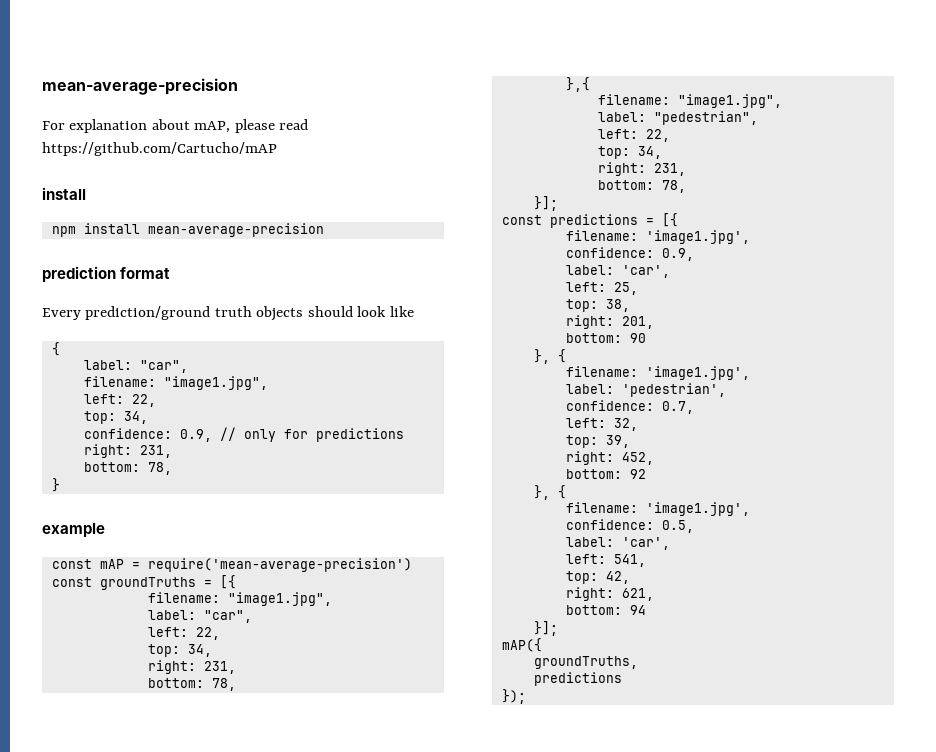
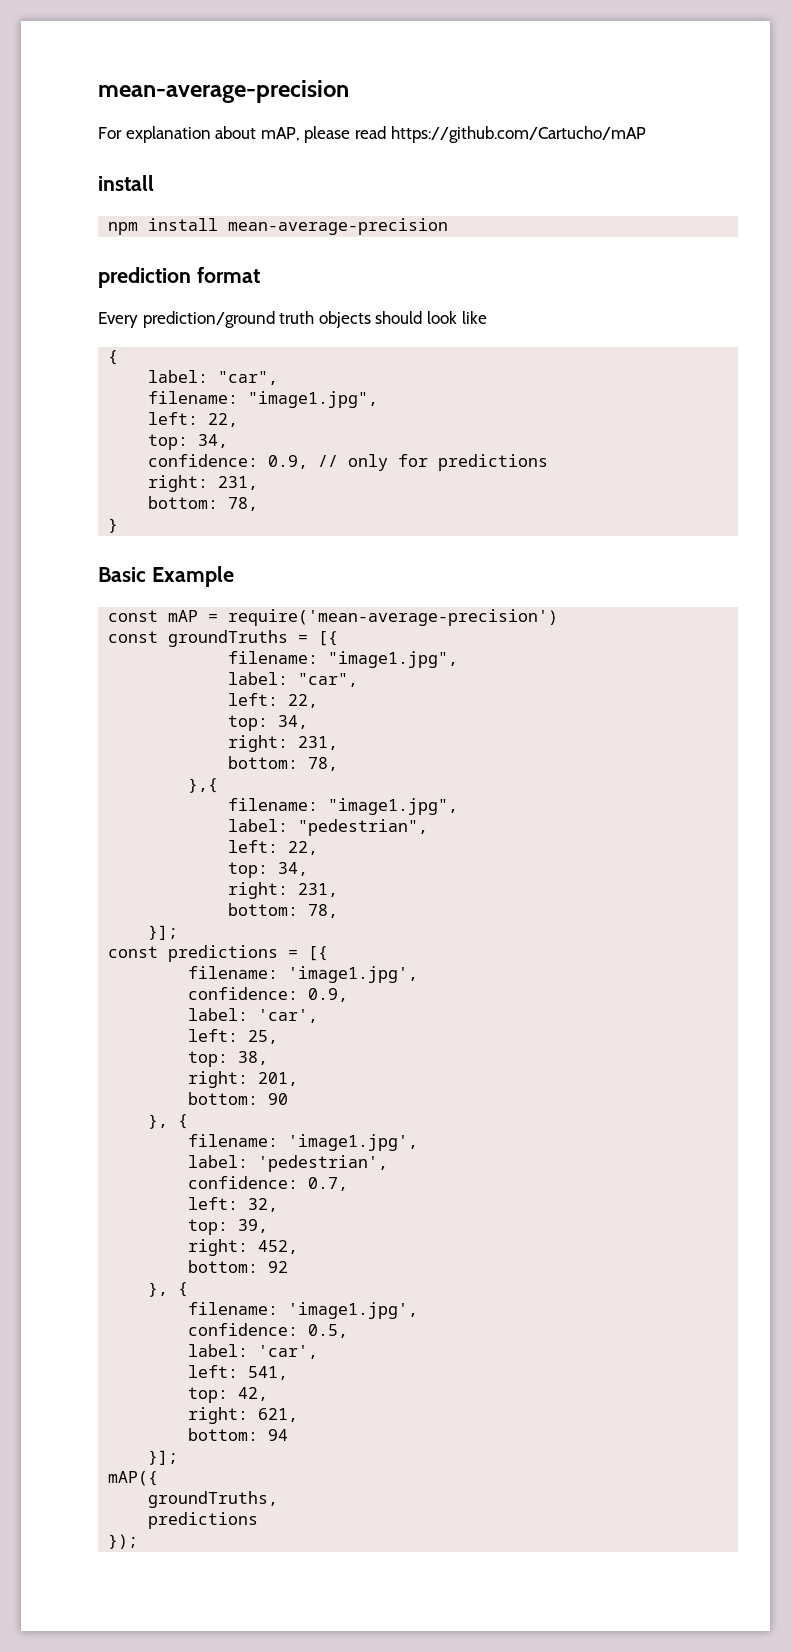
- example
+ Basic Example

